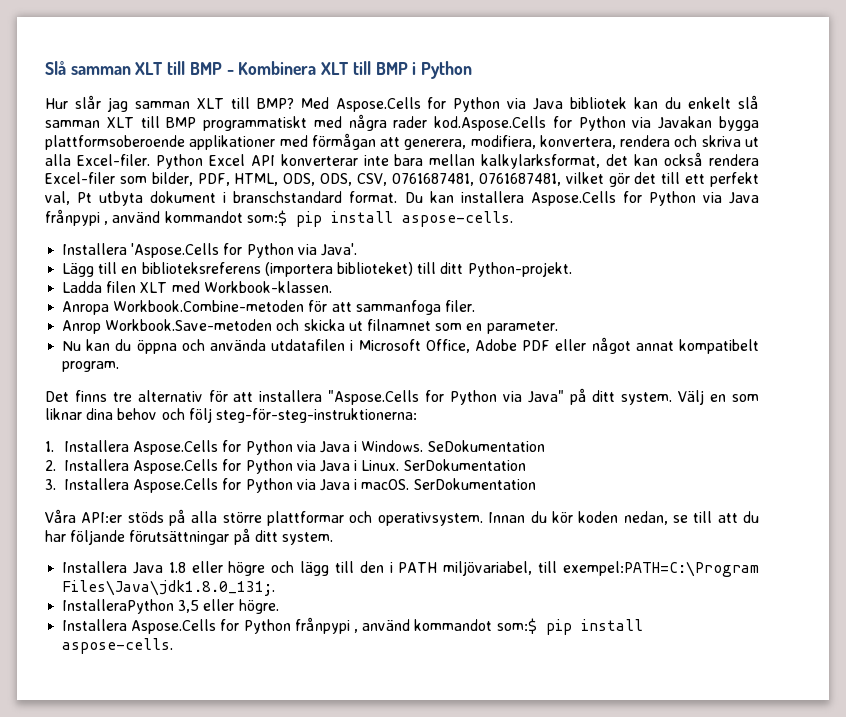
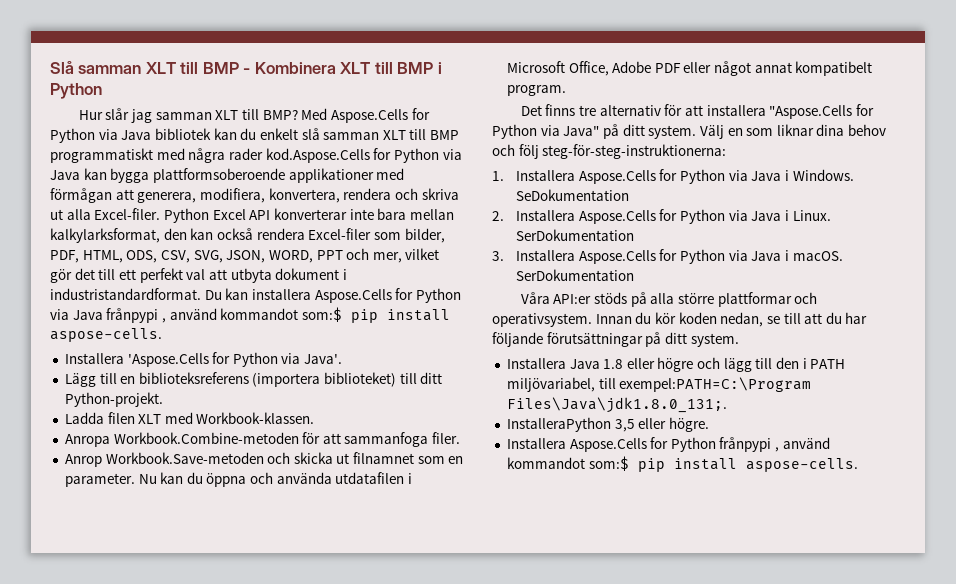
- Med Aspose.Cells for Python via Java bibliotek kan du enkelt slå samman XLT till BMP programmatiskt med några rader kod.Aspose.Cells for Python via Javakan bygga plattformsoberoende applikationer med förmågan att generera, modifiera, konvertera, rendera och skriva ut alla Excel-filer.
+ Med Aspose.Cells for Python via Java bibliotek kan du enkelt slå samman XLT till BMP programmatiskt med några rader kod.Aspose.Cells for Python via Java kan bygga plattformsoberoende applikationer med förmågan att generera, modifiera, konvertera, rendera och skriva ut alla Excel-filer.
- Python Excel API konverterar inte bara mellan kalkylarksformat, det kan också rendera Excel-filer som bilder, PDF, HTML, ODS, ODS, CSV, 0761687481, 0761687481, vilket gör det till ett perfekt val, Pt utbyta dokument i branschstandard format.
+ Python Excel API konverterar inte bara mellan kalkylarksformat, den kan också rendera Excel-filer som bilder, PDF, HTML, ODS, CSV, SVG, JSON, WORD, PPT och mer, vilket gör det till ett perfekt val att utbyta dokument i industristandardformat.
- Anrop Workbook.Save-metoden och skicka ut filnamnet som en parameter.
- Nu kan du öppna och använda utdatafilen i Microsoft Office, Adobe PDF eller något annat kompatibelt program.
+ Anrop Workbook.Save-metoden och skicka ut filnamnet som en parameter. Nu kan du öppna och använda utdatafilen i Microsoft Office, Adobe PDF eller något annat kompatibelt program.

